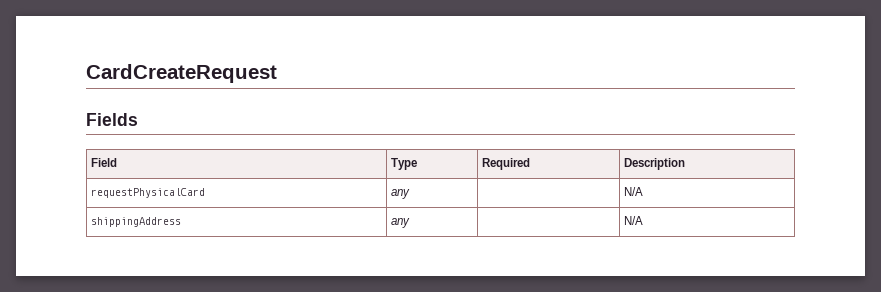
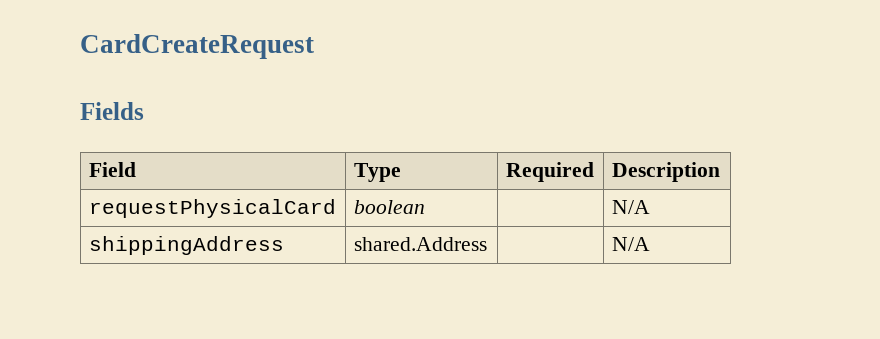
- requestPhysicalCard | any | | N/A
+ requestPhysicalCard | boolean | | N/A
- shippingAddress | any | | N/A
+ shippingAddress | shared.Address | | N/A

